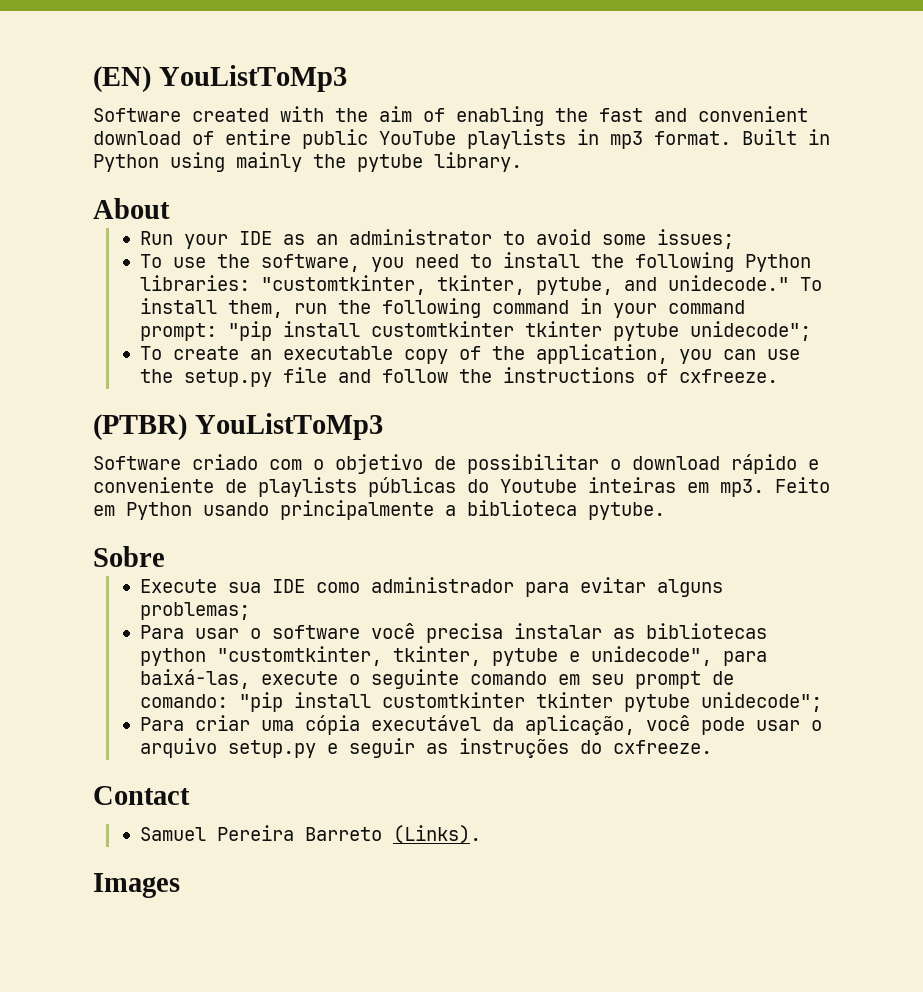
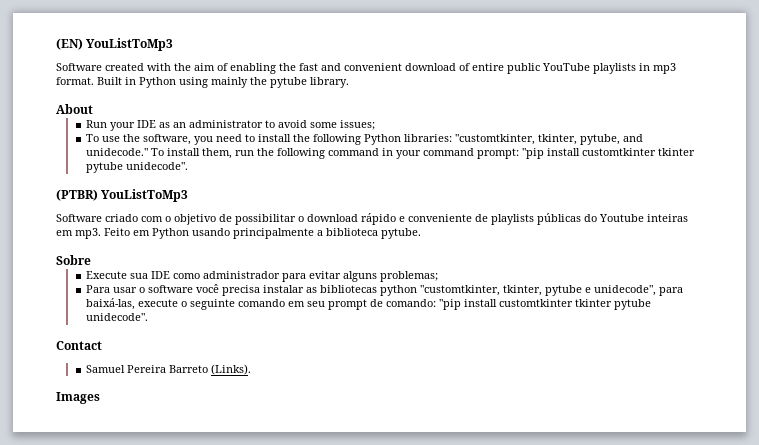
- To install them, run the following command in your command prompt: "pip install customtkinter tkinter pytube unidecode";
- To create an executable copy of the application, you can use the setup.py file and follow the instructions of cxfreeze.
+ To install them, run the following command in your command prompt: "pip install customtkinter tkinter pytube unidecode".
- Para usar o software você precisa instalar as bibliotecas python "customtkinter, tkinter, pytube e unidecode", para baixá-las, execute o seguinte comando em seu prompt de comando: "pip install customtkinter tkinter pytube unidecode";
- Para criar uma cópia executável da aplicação, você pode usar o arquivo setup.py e seguir as instruções do cxfreeze.
+ Para usar o software você precisa instalar as bibliotecas python "customtkinter, tkinter, pytube e unidecode", para baixá-las, execute o seguinte comando em seu prompt de comando: "pip install customtkinter tkinter pytube unidecode".

